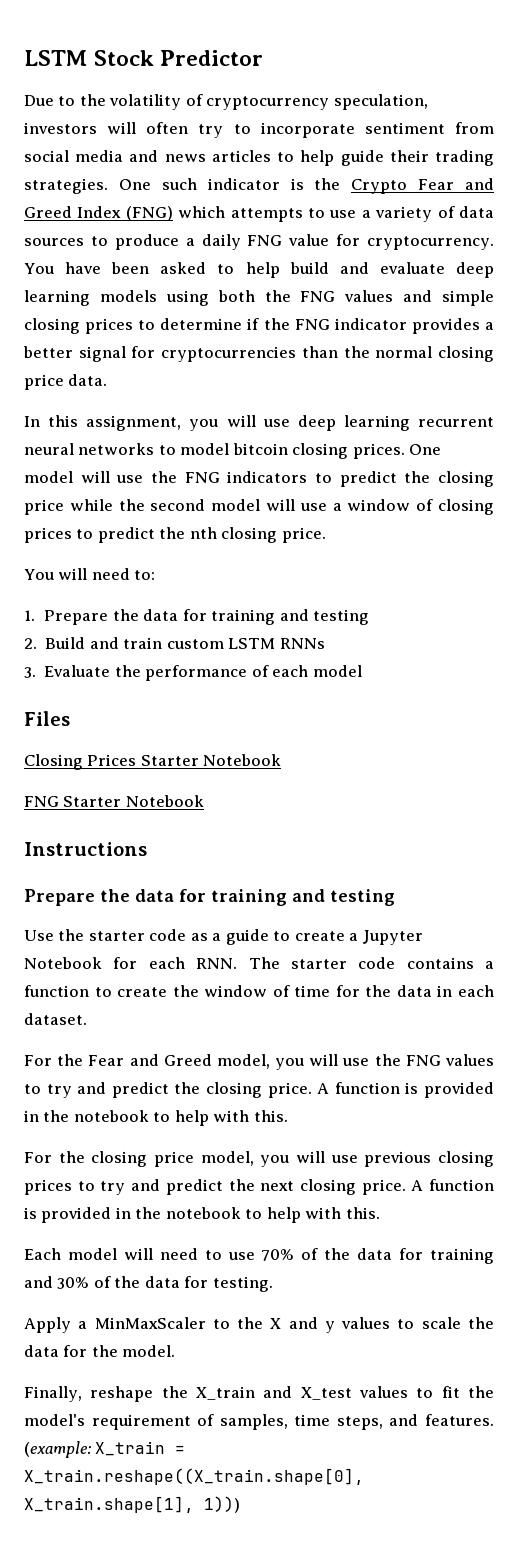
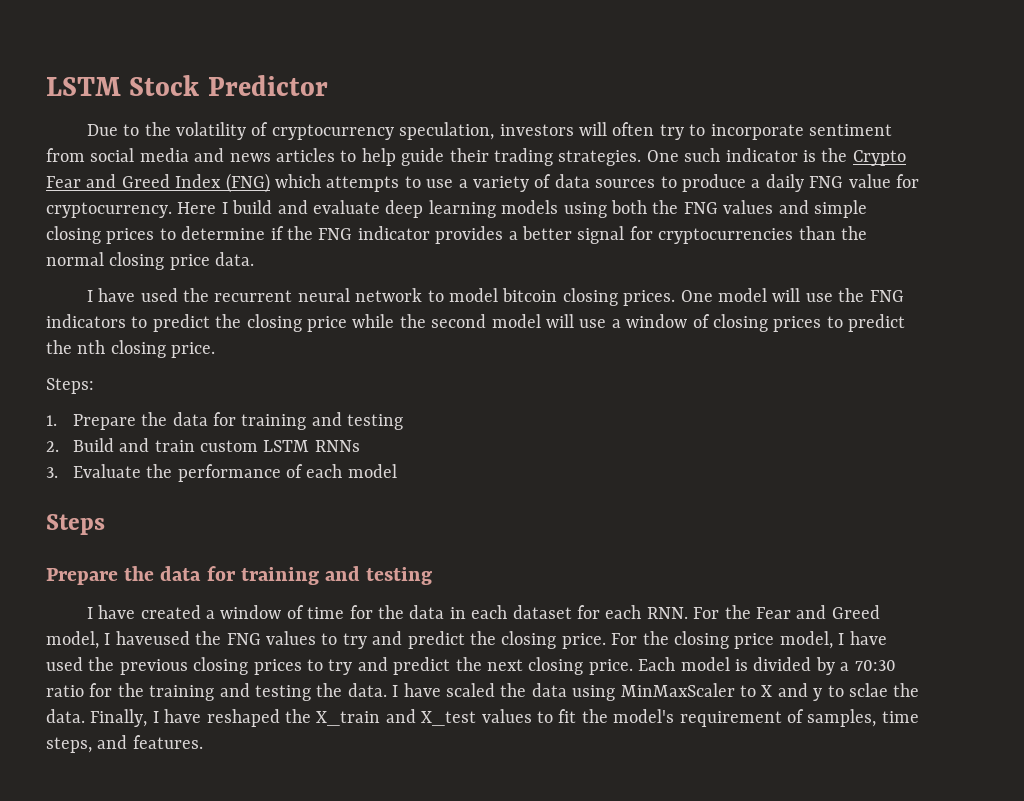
- You have been asked to help build and evaluate deep learning models using both the FNG values and simple closing prices to determine if the FNG indicator provides a better signal for cryptocurrencies than the normal closing price data.
+ Here I build and evaluate deep learning models using both the FNG values and simple closing prices to determine if the FNG indicator provides a better signal for cryptocurrencies than the normal closing price data.
- In this assignment, you will use deep learning recurrent neural networks to model bitcoin closing prices.
+ I have used the recurrent neural network to model bitcoin closing prices.
- You will need to:
+ Steps:
- Files
- Closing Prices Starter Notebook
- FNG Starter Notebook
- Instructions
+ Steps
  Prepare the data for training and testing
- Use the starter code as a guide to create a Jupyter Notebook for each RNN. The starter code contains a function to create the window of time for the data in each dataset.
- For the Fear and Greed model, you will use the FNG values to try and predict the closing price. A function is provided in the notebook to help with this.
- For the closing price model, you will use previous closing prices to try and predict the next closing price. A function is provided in the notebook to help with this.
- Each model will need to use 70% of the data for training and 30% of the data for testing.
- Apply a MinMaxScaler to the X and y values to scale the data for the model.
- Finally, reshape the X_train and X_test values to fit the model's requirement of samples, time steps, and features. (example: X_train = X_train.reshape((X_train.shape[0], X_train.shape[1], 1)))
+ I have created a window of time for the data in each dataset for each RNN. For the Fear and Greed model, I haveused the FNG values to try and predict the closing price. For the closing price model, I have used the previous closing prices to try and predict the next closing price. Each model is divided by a 70:30 ratio for the training and testing the data. I have scaled the data using MinMaxScaler to X and y to sclae the data. Finally, I have reshaped the X_train and X_test values to fit the model's requirement of samples, time steps, and features.

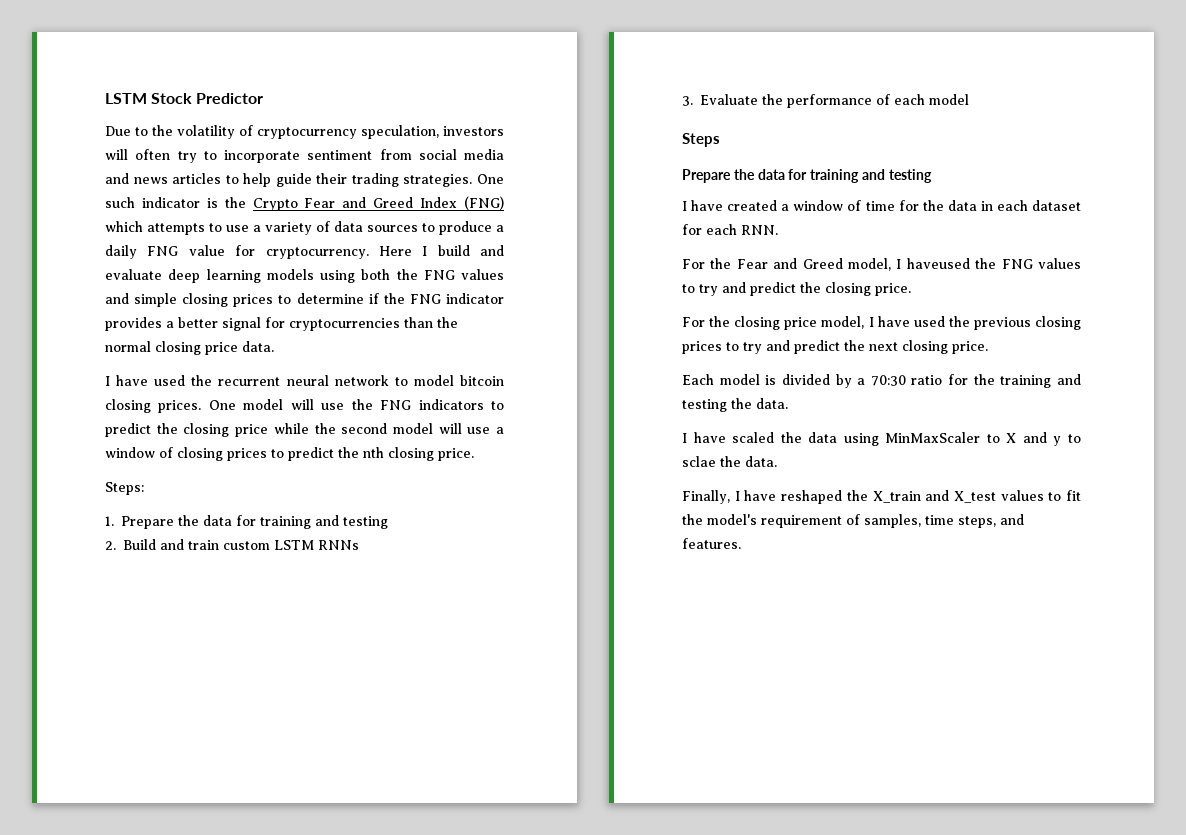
- I have created a window of time for the data in each dataset for each RNN. For the Fear and Greed model, I haveused the FNG values to try and predict the closing price. For the closing price model, I have used the previous closing prices to try and predict the next closing price. Each model is divided by a 70:30 ratio for the training and testing the data. I have scaled the data using MinMaxScaler to X and y to sclae the data. Finally, I have reshaped the X_train and X_test values to fit the model's requirement of samples, time steps, and features.
+ I have created a window of time for the data in each dataset for each RNN.
+ For the Fear and Greed model, I haveused the FNG values to try and predict the closing price.
+ For the closing price model, I have used the previous closing prices to try and predict the next closing price.
+ Each model is divided by a 70:30 ratio for the training and testing the data.
+ I have scaled the data using MinMaxScaler to X and y to sclae the data.
+ Finally, I have reshaped the X_train and X_test values to fit the model's requirement of samples, time steps, and features.

